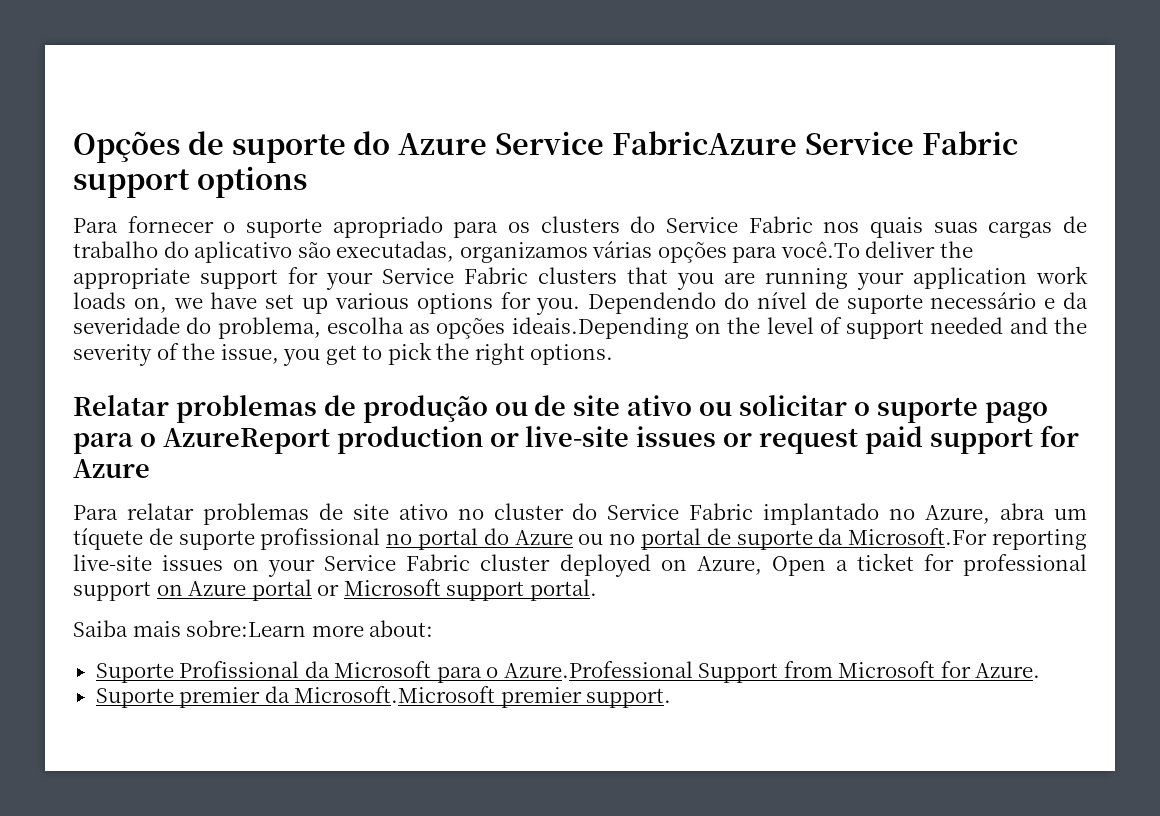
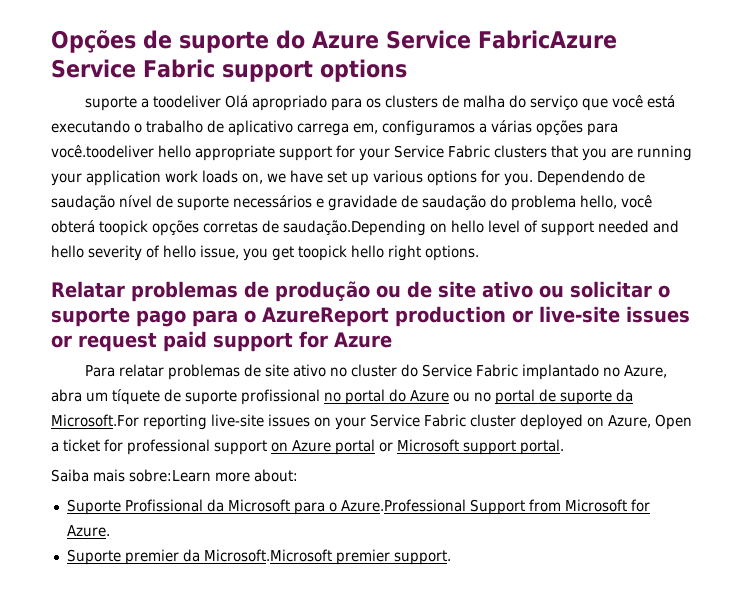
- Para fornecer o suporte apropriado para os clusters do Service Fabric nos quais suas cargas de trabalho do aplicativo são executadas, organizamos várias opções para você.To deliver the appropriate support for your Service Fabric clusters that you are running your application work loads on, we have set up various options for you.
+ suporte a toodeliver Olá apropriado para os clusters de malha do serviço que você está executando o trabalho de aplicativo carrega em, configuramos a várias opções para você.toodeliver hello appropriate support for your Service Fabric clusters that you are running your application work loads on, we have set up various options for you.
- Dependendo do nível de suporte necessário e da severidade do problema, escolha as opções ideais.Depending on the level of support needed and the severity of the issue, you get to pick the right options.
+ Dependendo de saudação nível de suporte necessários e gravidade de saudação do problema hello, você obterá toopick opções corretas de saudação.Depending on hello level of support needed and hello severity of hello issue, you get toopick hello right options.

